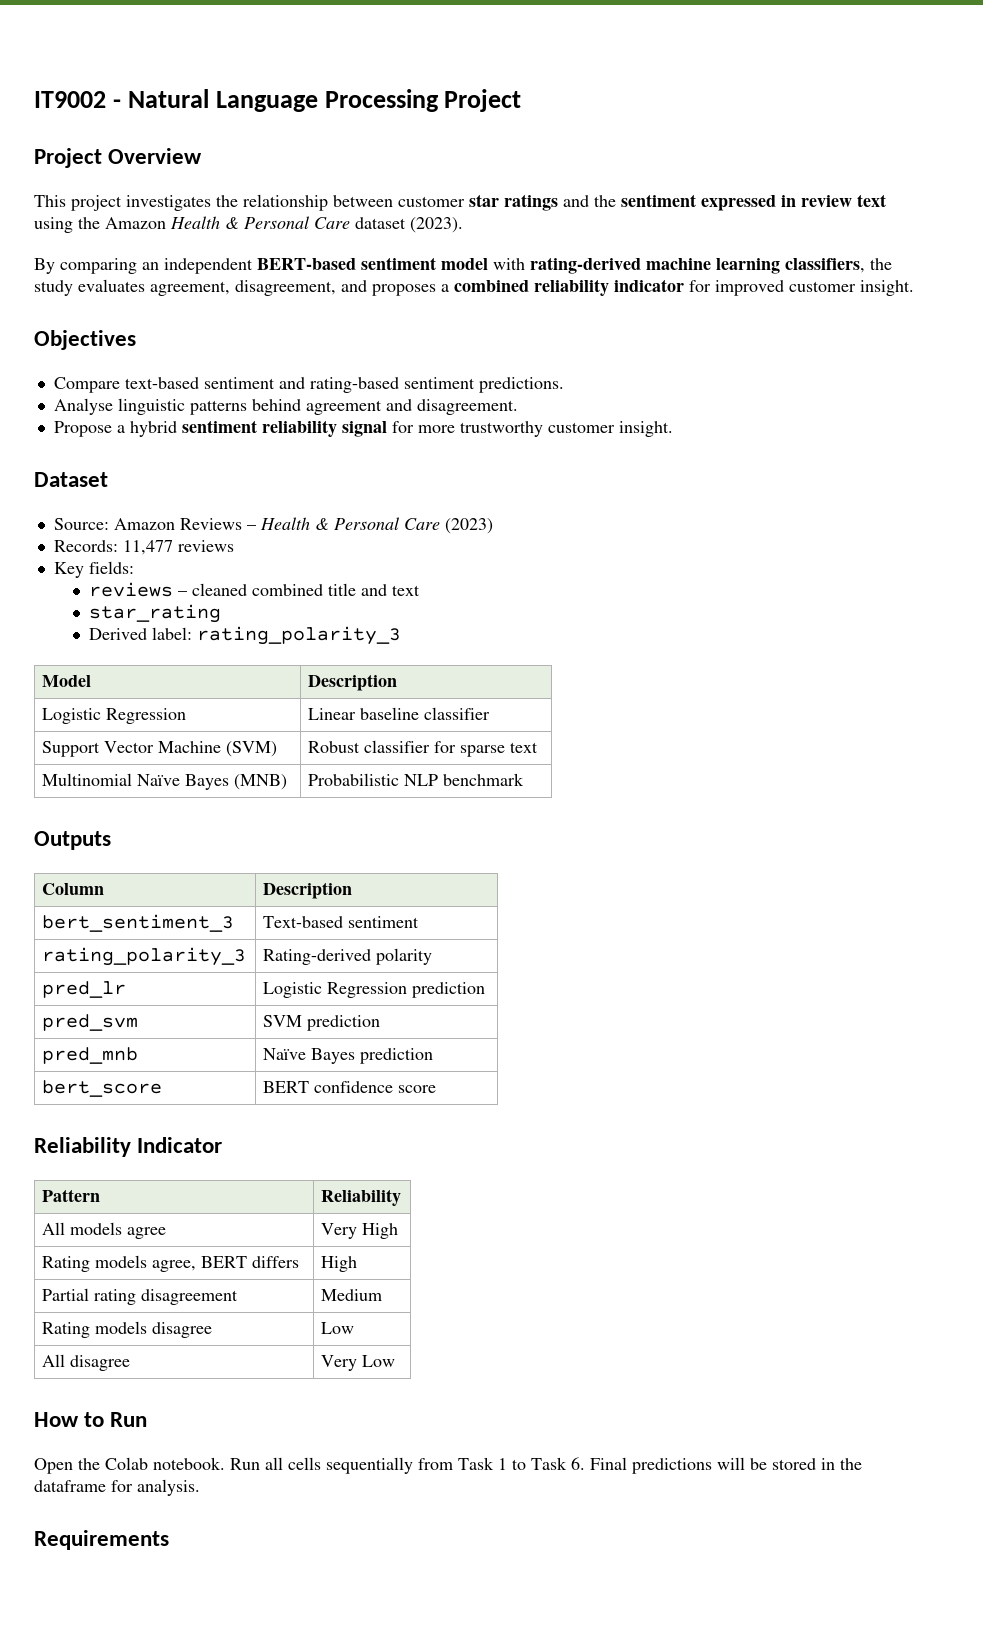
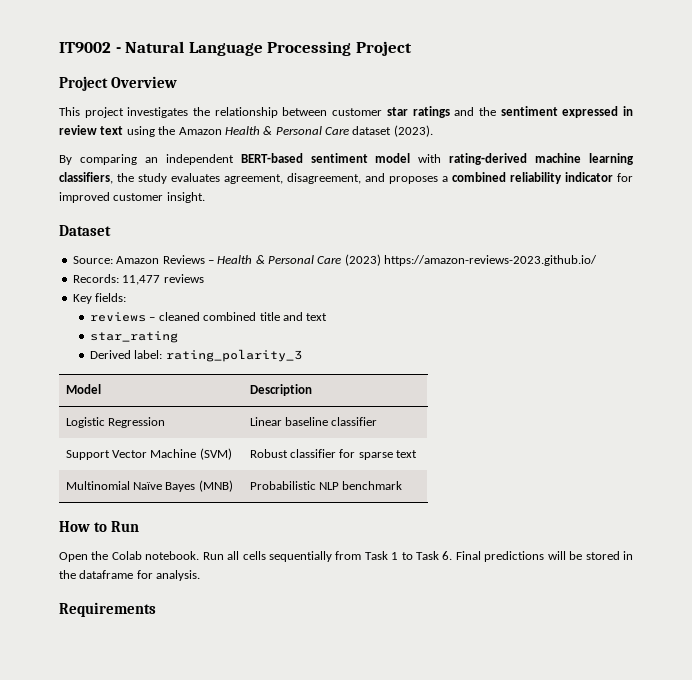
- Objectives
- Compare text-based sentiment and rating-based sentiment predictions.
- Analyse linguistic patterns behind agreement and disagreement.
- Propose a hybrid sentiment reliability signal for more trustworthy customer insight.
- Source: Amazon Reviews – Health & Personal Care (2023)
+ Source: Amazon Reviews – Health & Personal Care (2023) https://amazon-reviews-2023.github.io/
- Outputs
- Column | Description
- bert_sentiment_3 | Text-based sentiment
- rating_polarity_3 | Rating-derived polarity
- pred_lr | Logistic Regression prediction
- pred_svm | SVM prediction
- pred_mnb | Naïve Bayes prediction
- bert_score | BERT confidence score
- Reliability Indicator
- Pattern | Reliability
- All models agree | Very High
- Rating models agree, BERT differs | High
- Partial rating disagreement | Medium
- Rating models disagree | Low
- All disagree | Very Low

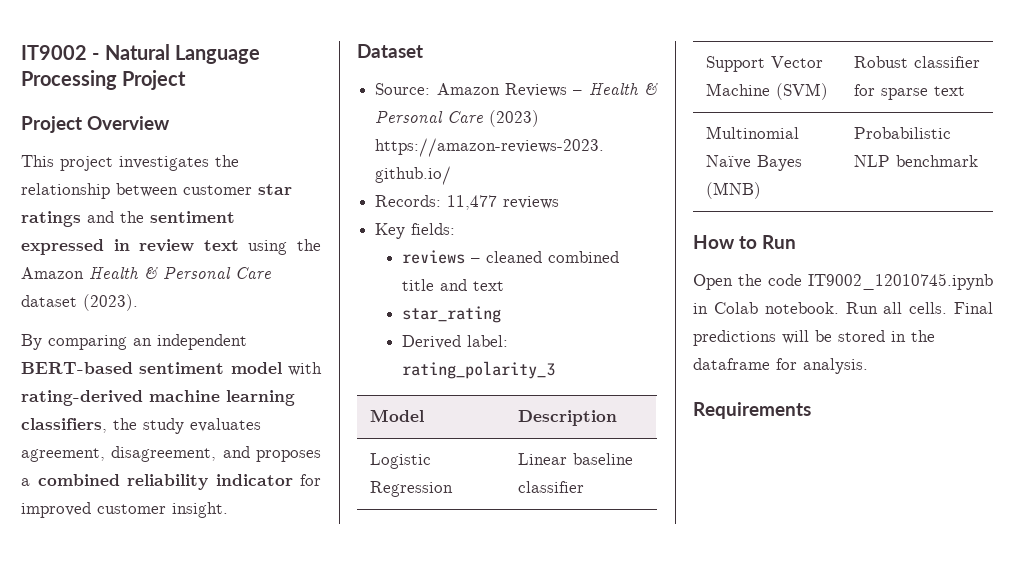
- Open the Colab notebook.
+ Open the code IT9002_12010745.ipynb in Colab notebook.
- Run all cells sequentially from Task 1 to Task 6. Final predictions will be stored in the dataframe for analysis.
+ Run all cells. Final predictions will be stored in the dataframe for analysis.

